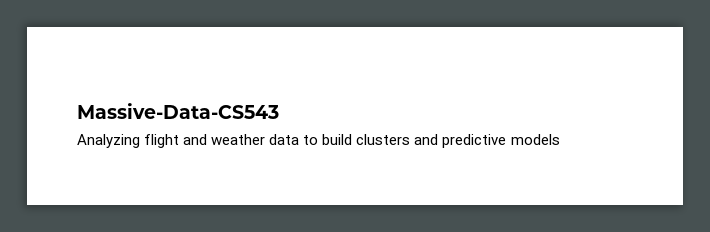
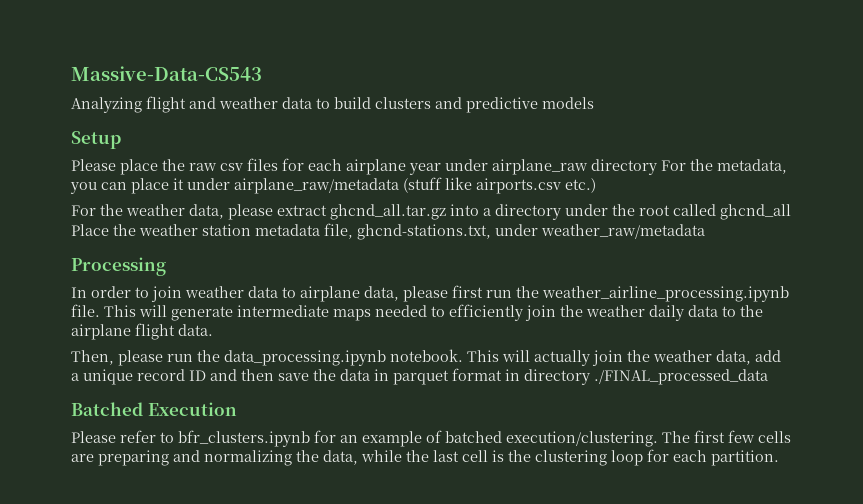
+ Setup
+ Please place the raw csv files for each airplane year under airplane_raw directory For the metadata, you can place it under airplane_raw/metadata (stuff like airports.csv etc.)
+ For the weather data, please extract ghcnd_all.tar.gz into a directory under the root called ghcnd_all Place the weather station metadata file, ghcnd-stations.txt, under weather_raw/metadata
+ Processing
+ In order to join weather data to airplane data, please first run the weather_airline_processing.ipynb file. This will generate intermediate maps needed to efficiently join the weather daily data to the airplane flight data.
+ Then, please run the data_processing.ipynb notebook. This will actually join the weather data, add a unique record ID and then save the data in parquet format in directory ./FINAL_processed_data
+ Batched Execution
+ Please refer to bfr_clusters.ipynb for an example of batched execution/clustering. The first few cells are preparing and normalizing the data, while the last cell is the clustering loop for each partition.

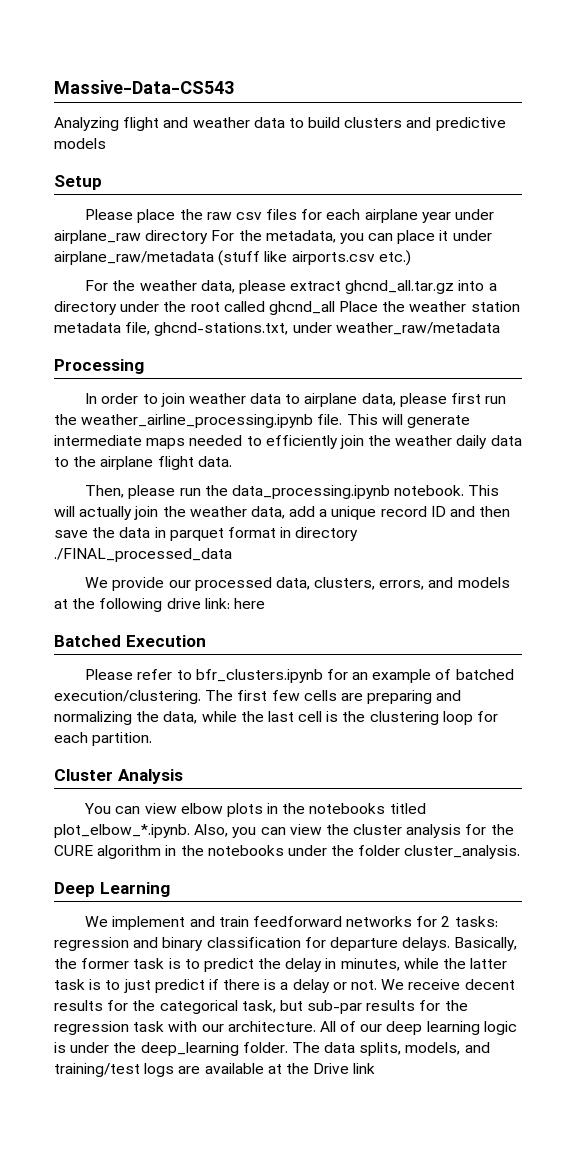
+ We provide our processed data, clusters, errors, and models at the following drive link: here
+ Cluster Analysis
+ You can view elbow plots in the notebooks titled plot_elbow_*.ipynb. Also, you can view the cluster analysis for the CURE algorithm in the notebooks under the folder cluster_analysis.
+ Deep Learning
+ We implement and train feedforward networks for 2 tasks: regression and binary classification for departure delays. Basically, the former task is to predict the delay in minutes, while the latter task is to just predict if there is a delay or not. We receive decent results for the categorical task, but sub-par results for the regression task with our architecture. All of our deep learning logic is under the deep_learning folder. The data splits, models, and training/test logs are available at the Drive link

